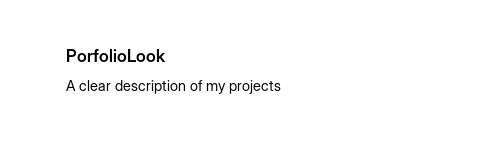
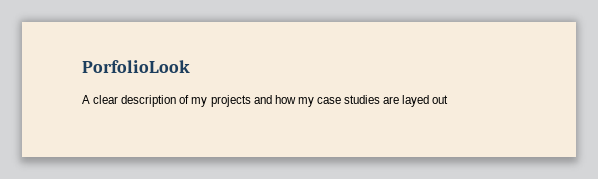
- A clear description of my projects
+ A clear description of my projects and how my case studies are layed out

